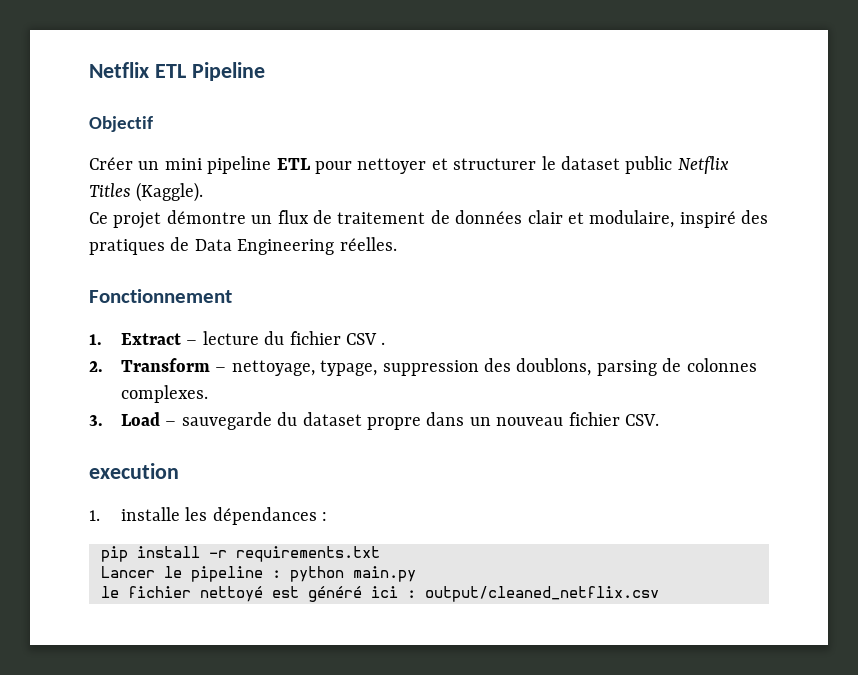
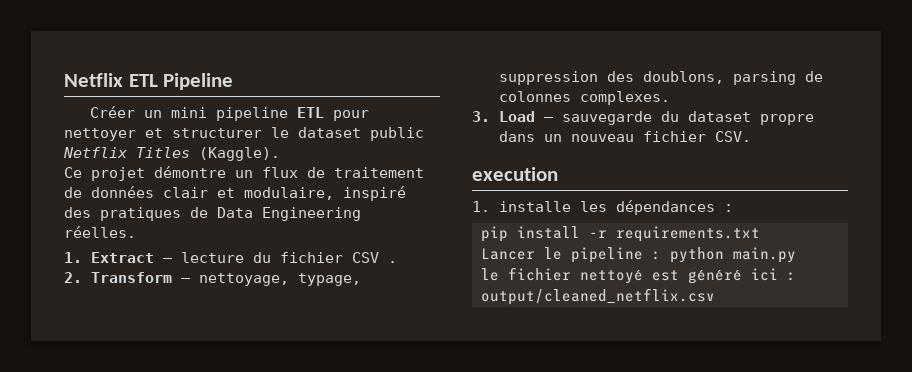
- Objectif
- Fonctionnement

